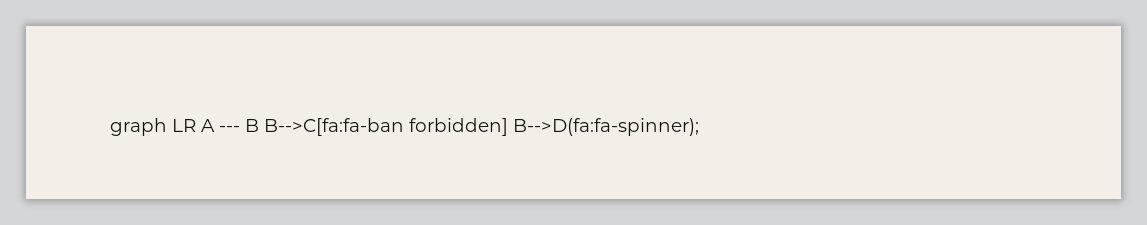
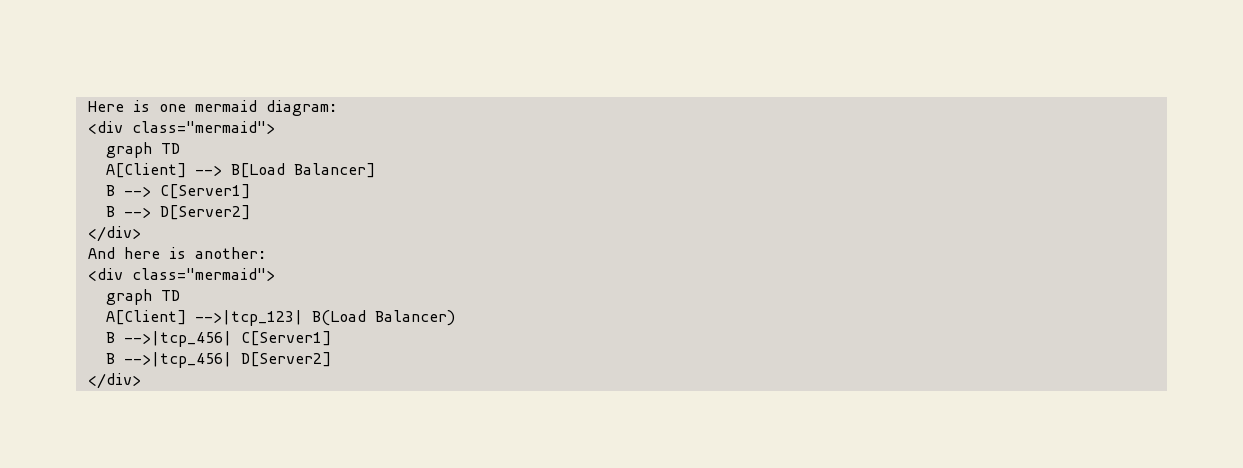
- graph LR A --- B B-->C[fa:fa-ban forbidden] B-->D(fa:fa-spinner);
+ Here is one mermaid diagram:
+ <div class="mermaid">
+ graph TD
+ A[Client] --> B[Load Balancer]
+ B --> C[Server1]
+ B --> D[Server2]
+ </div>
+ And here is another:
+ <div class="mermaid">
+ graph TD
+ A[Client] -->|tcp_123| B(Load Balancer)
+ B -->|tcp_456| C[Server1]
+ B -->|tcp_456| D[Server2]
+ </div>

